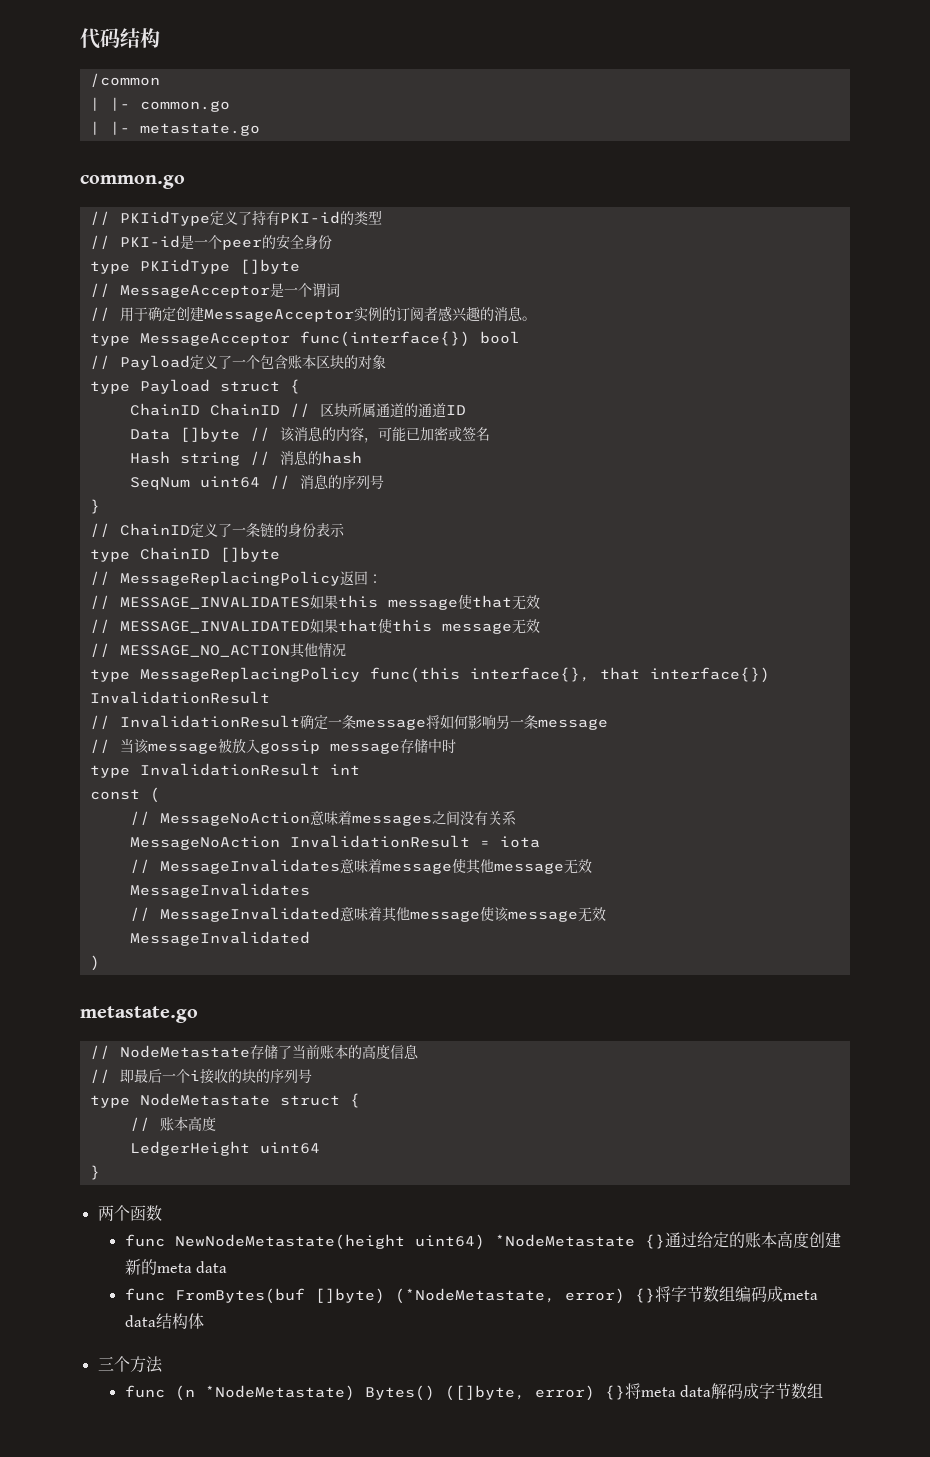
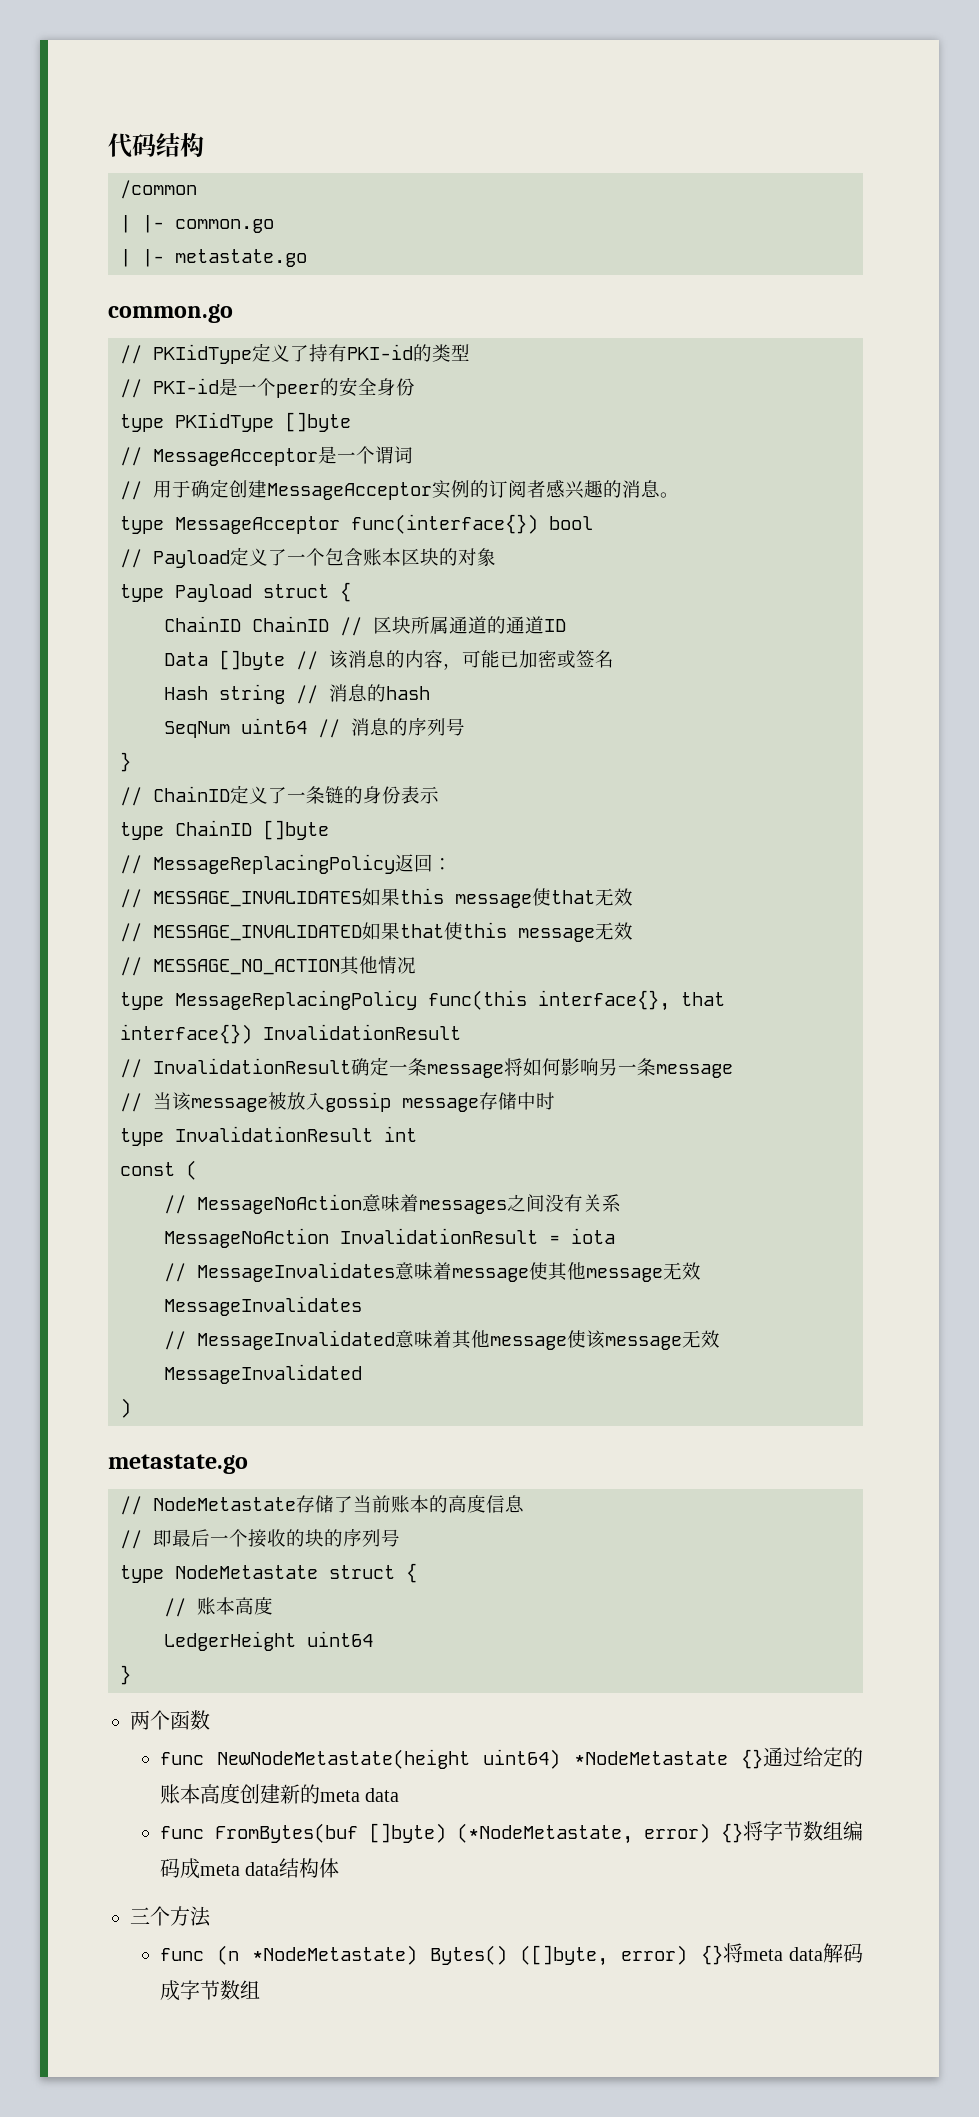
- // 即最后一个i接收的块的序列号
+ // 即最后一个接收的块的序列号

